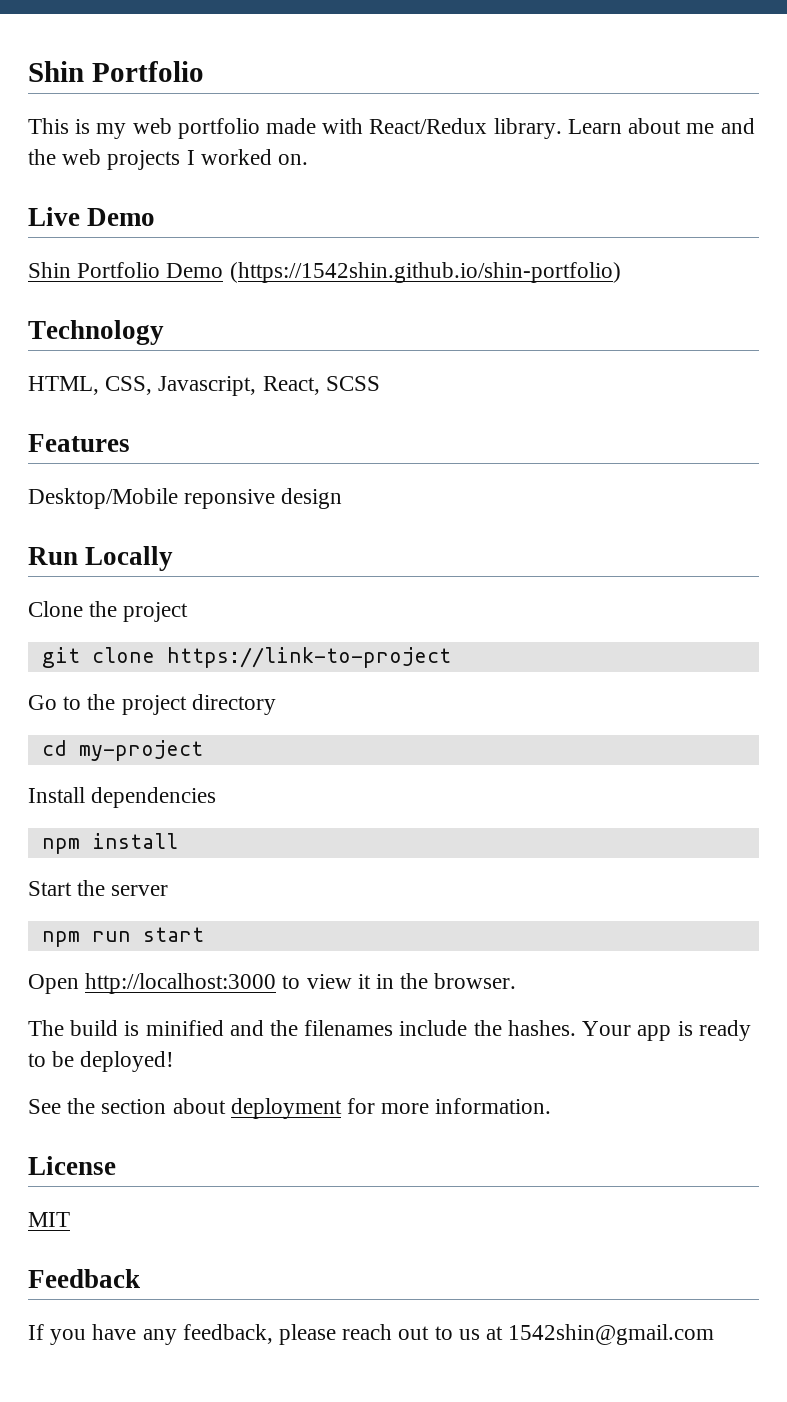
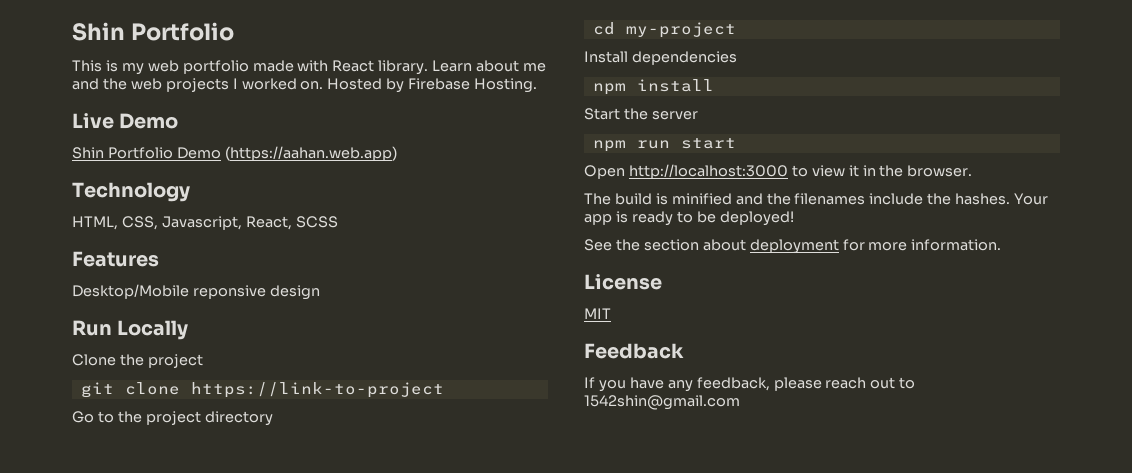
- This is my web portfolio made with React/Redux library.
+ This is my web portfolio made with React library.
+ Hosted by Firebase Hosting.
- Shin Portfolio Demo (https://1542shin.github.io/shin-portfolio)
+ Shin Portfolio Demo (https://aahan.web.app)
- If you have any feedback, please reach out to us at 1542shin@gmail.com
+ If you have any feedback, please reach out to 1542shin@gmail.com

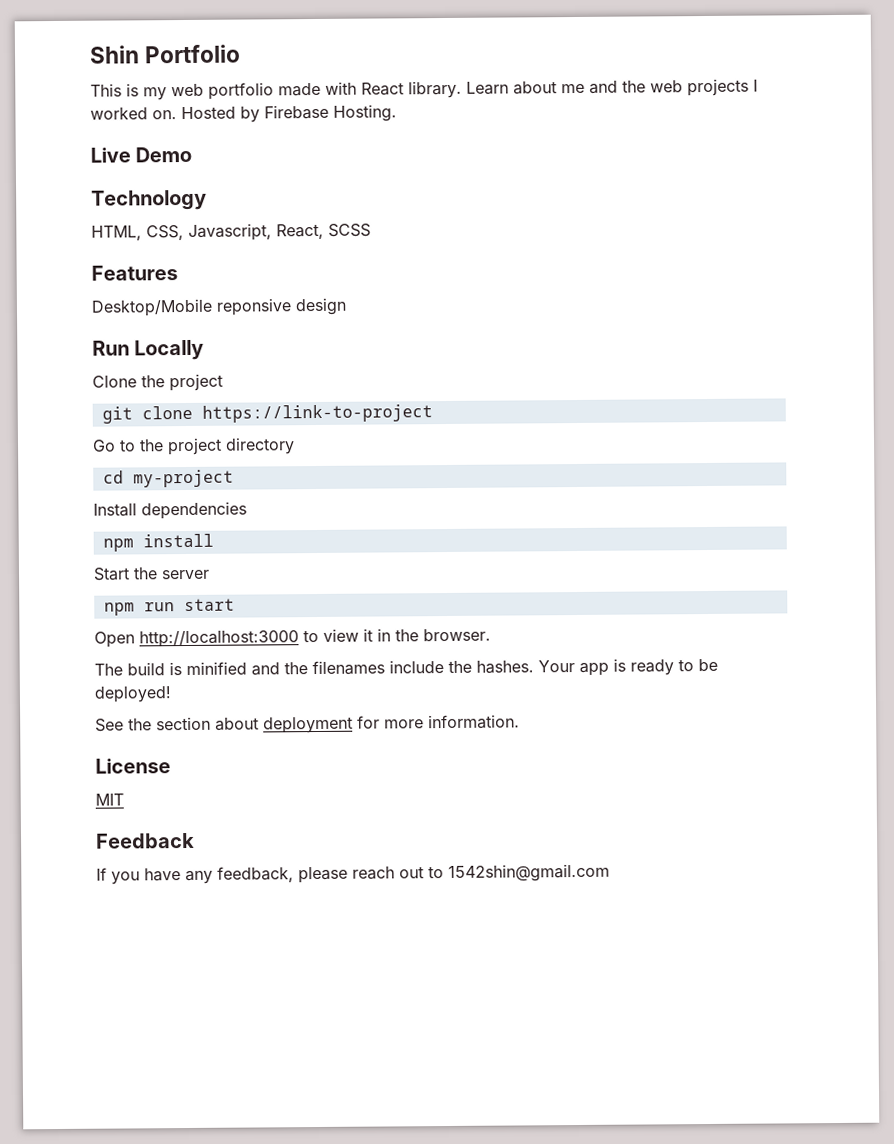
- Shin Portfolio Demo (https://aahan.web.app)

